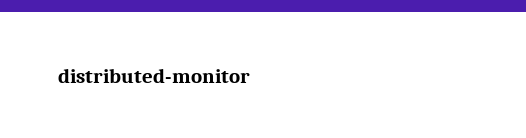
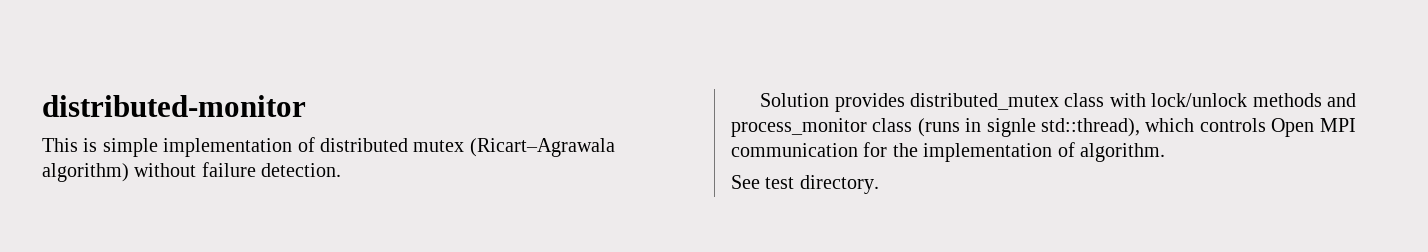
+ This is simple implementation of distributed mutex (Ricart–Agrawala algorithm) without failure detection.
+ Solution provides distributed_mutex class with lock/unlock methods and process_monitor class (runs in signle std::thread), which controls Open MPI communication for the implementation of algorithm.
+ See test directory.

